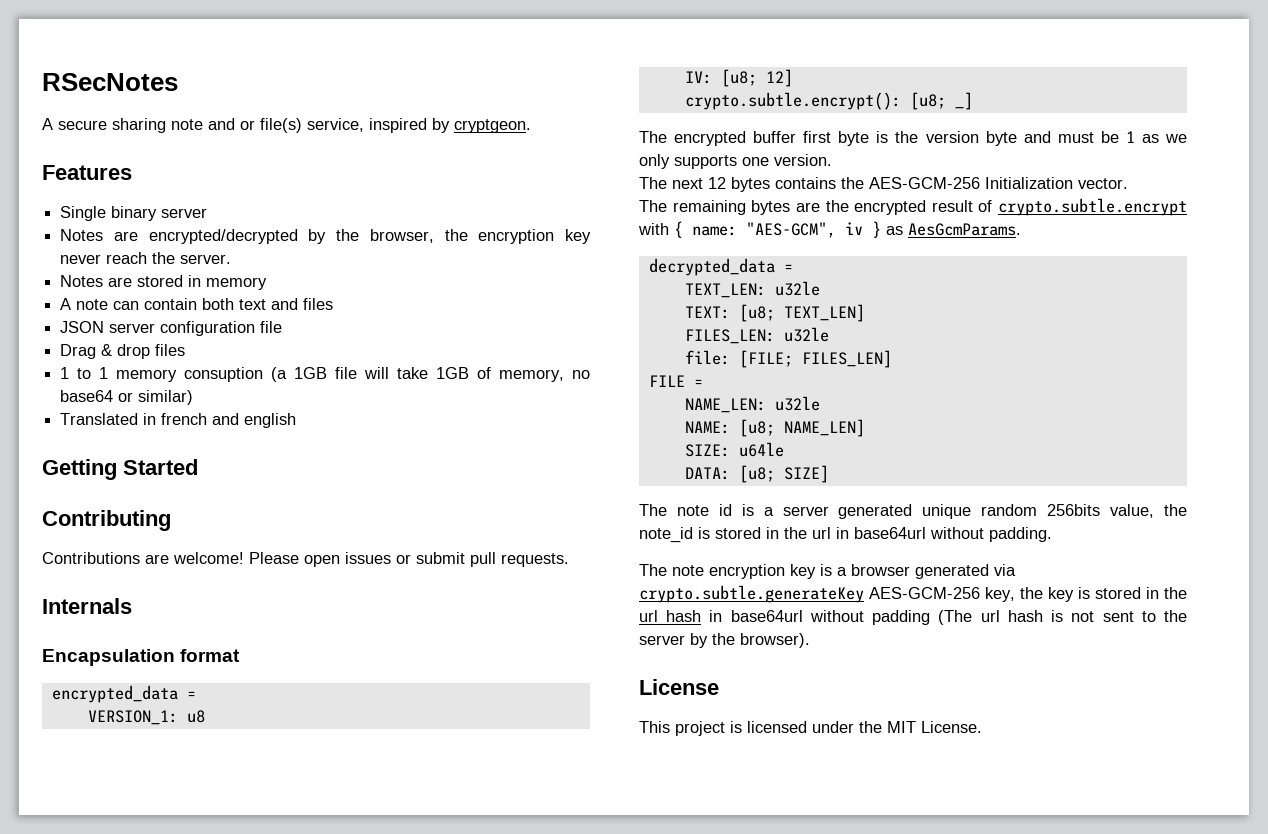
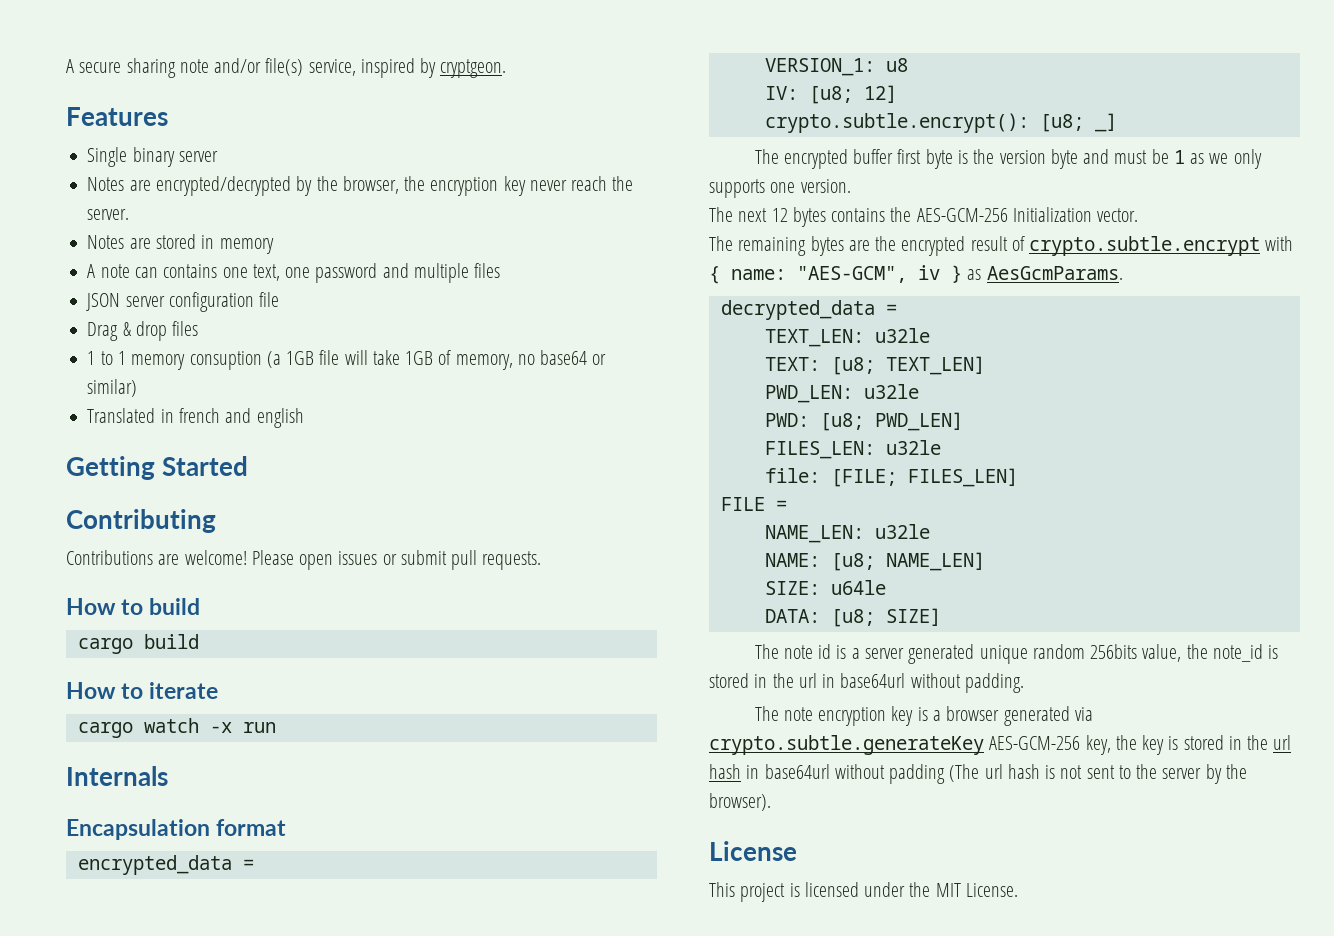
- RSecNotes
- A secure sharing note and or file(s) service, inspired by cryptgeon.
+ A secure sharing note and/or file(s) service, inspired by cryptgeon.
- A note can contain both text and files
+ A note can contains one text, one password and multiple files
+ How to build
+ cargo build
+ How to iterate
+ cargo watch -x run
+ PWD_LEN: u32le
+ PWD: [u8; PWD_LEN]

